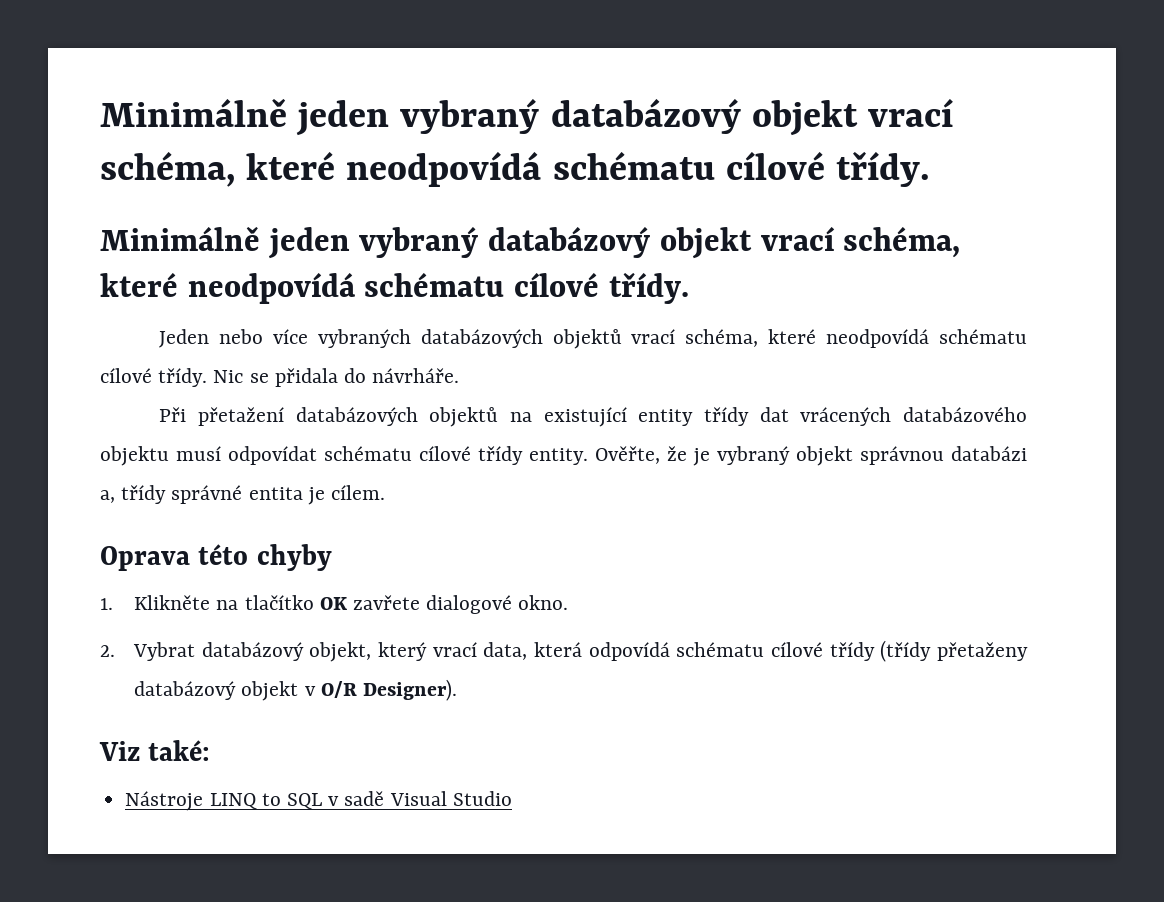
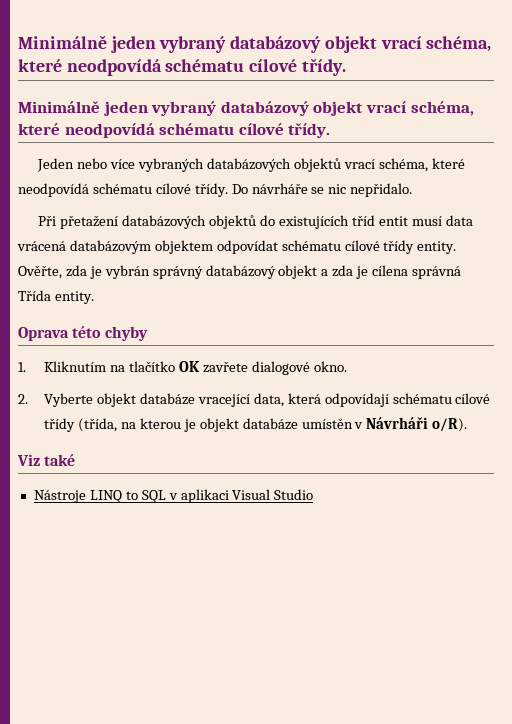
- Nic se přidala do návrháře.
+ Do návrháře se nic nepřidalo.
- Při přetažení databázových objektů na existující entity třídy dat vrácených databázového objektu musí odpovídat schématu cílové třídy entity.
+ Při přetažení databázových objektů do existujících tříd entit musí data vrácená databázovým objektem odpovídat schématu cílové třídy entity.
- Ověřte, že je vybraný objekt správnou databázi a, třídy správné entita je cílem.
+ Ověřte, zda je vybrán správný databázový objekt a zda je cílena správná Třída entity.
- 1. Klikněte na tlačítko OK zavřete dialogové okno.
+ 1. Kliknutím na tlačítko OK zavřete dialogové okno.
- 2. Vybrat databázový objekt, který vrací data, která odpovídá schématu cílové třídy (třídy přetaženy databázový objekt v O/R Designer).
+ 2. Vyberte objekt databáze vracející data, která odpovídají schématu cílové třídy (třída, na kterou je objekt databáze umístěn v Návrháři o/R).
- Viz také:
+ Viz také
- Nástroje LINQ to SQL v sadě Visual Studio
+ Nástroje LINQ to SQL v aplikaci Visual Studio

